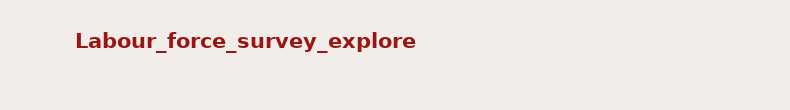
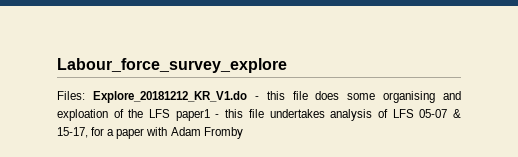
+ Files: Explore_20181212_KR_V1.do - this file does some organising and exploation of the LFS paper1 - this file undertakes analysis of LFS 05-07 & 15-17, for a paper with Adam Fromby

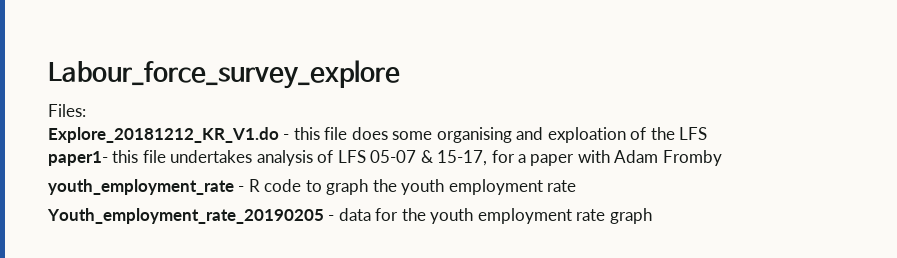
- Files: Explore_20181212_KR_V1.do - this file does some organising and exploation of the LFS paper1 - this file undertakes analysis of LFS 05-07 & 15-17, for a paper with Adam Fromby
+ Files:
+ Explore_20181212_KR_V1.do - this file does some organising and exploation of the LFS
+ paper1- this file undertakes analysis of LFS 05-07 & 15-17, for a paper with Adam Fromby
+ youth_employment_rate - R code to graph the youth employment rate
+ Youth_employment_rate_20190205 - data for the youth employment rate graph

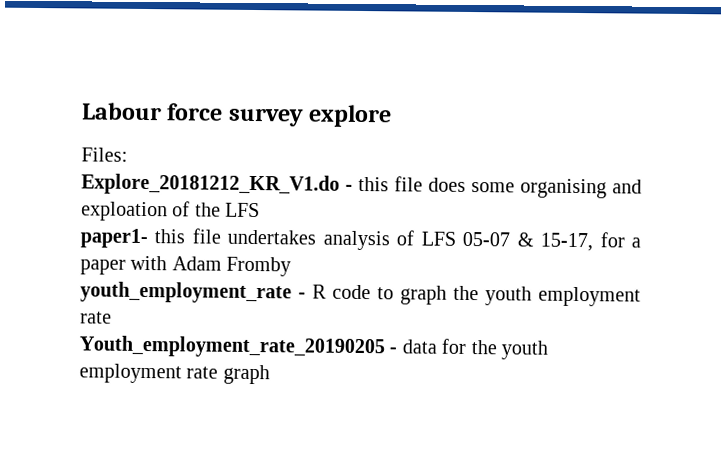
- Labour_force_survey_explore
+ Labour force survey explore

